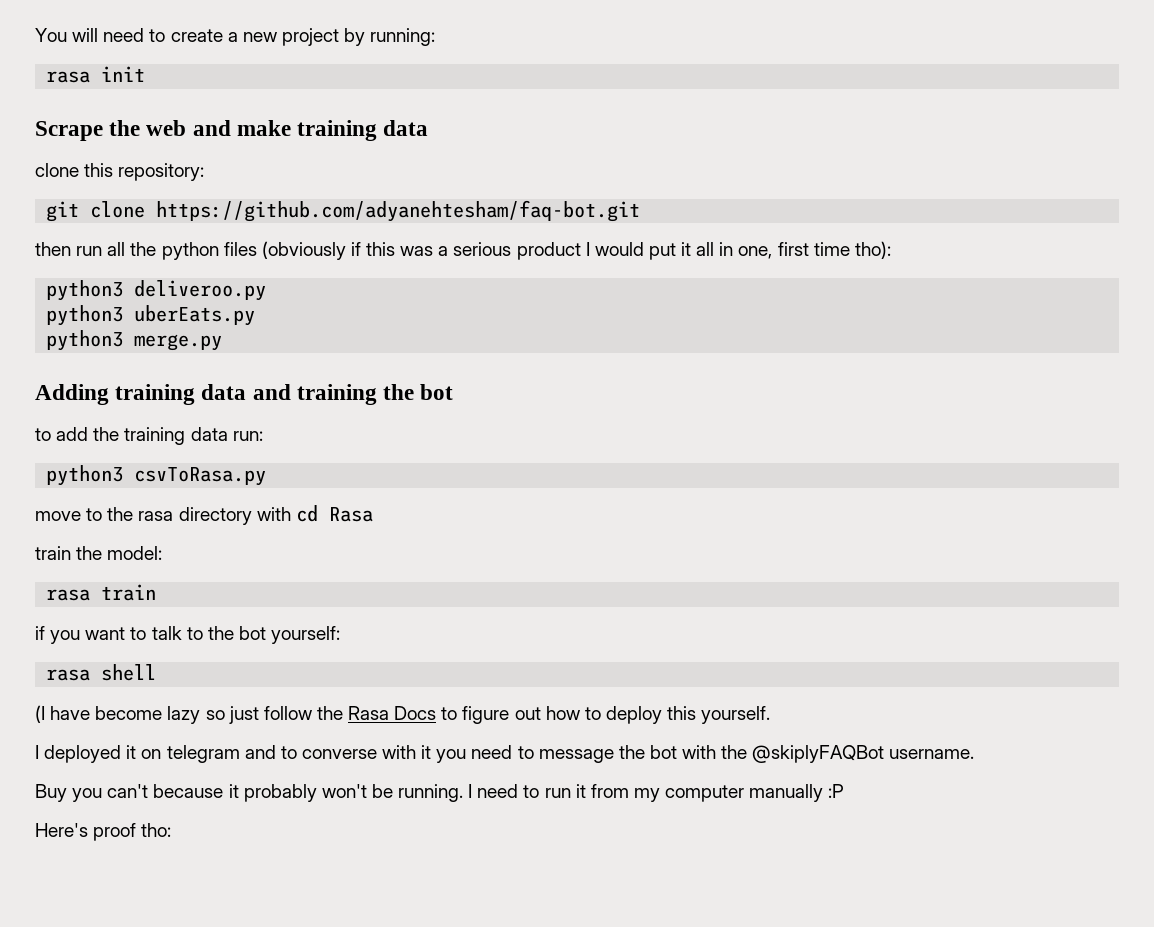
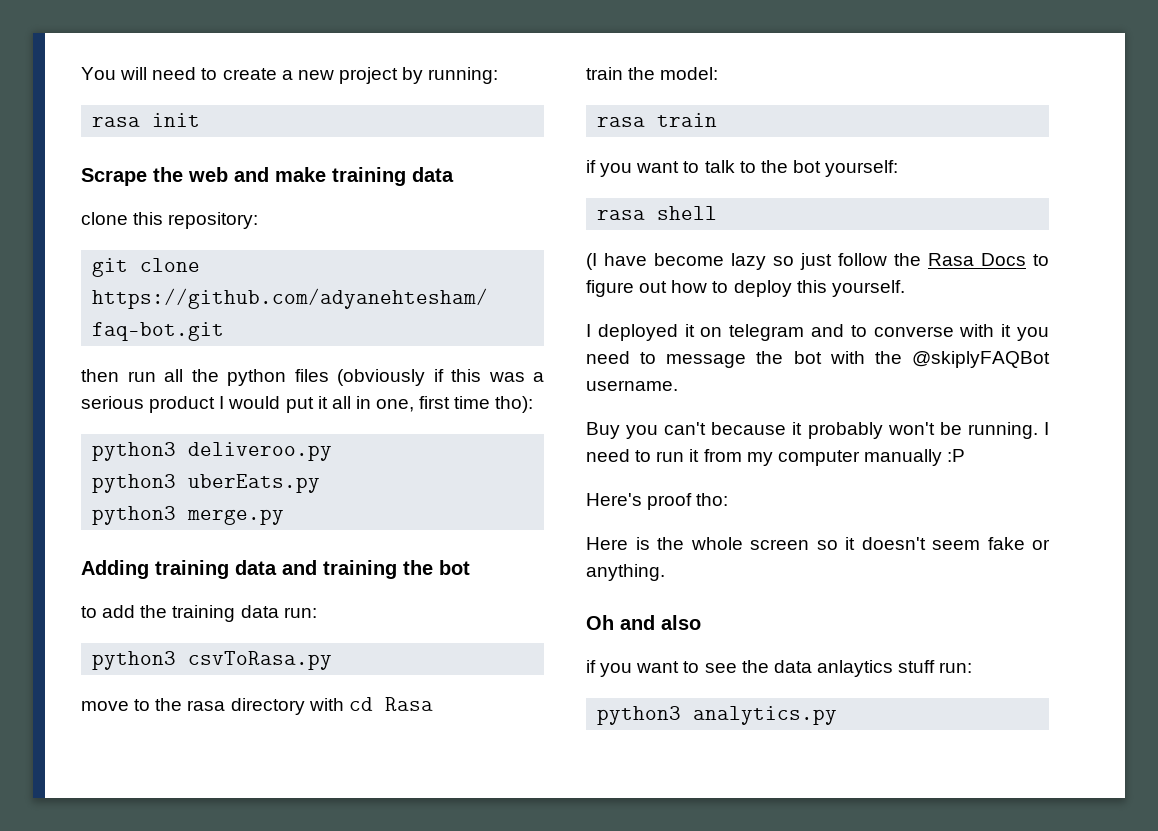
+ Here is the whole screen so it doesn't seem fake or anything.
+ Oh and also
+ if you want to see the data anlaytics stuff run:
+ python3 analytics.py

